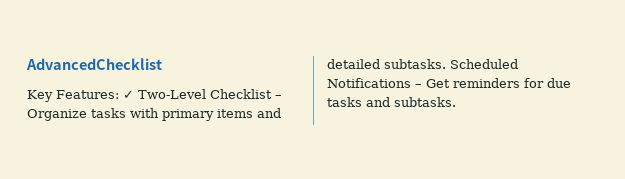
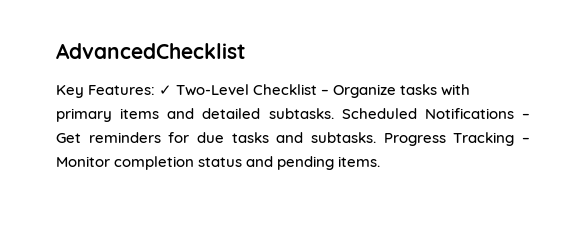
+ Progress Tracking – Monitor completion status and pending items.

